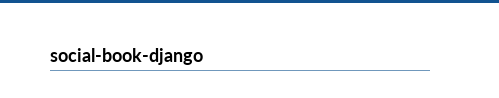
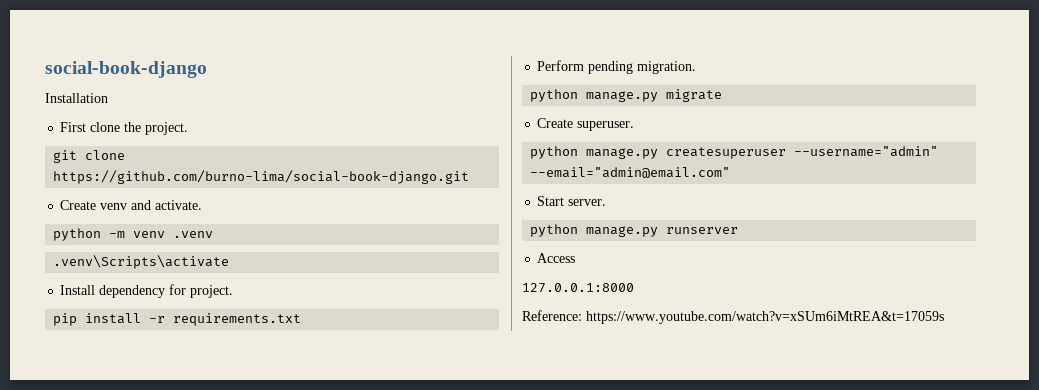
+ Installation
+ First clone the project.
+ git clone https://github.com/burno-lima/social-book-django.git
+ Create venv and activate.
+ python -m venv .venv
+ .venv\Scripts\activate
+ Install dependency for project.
+ pip install -r requirements.txt
+ Perform pending migration.
+ python manage.py migrate
+ Create superuser.
+ python manage.py createsuperuser --username="admin" --email="admin@email.com"
+ Start server.
+ python manage.py runserver
+ Access
+ 127.0.0.1:8000
+ Reference: https://www.youtube.com/watch?v=xSUm6iMtREA&t=17059s

